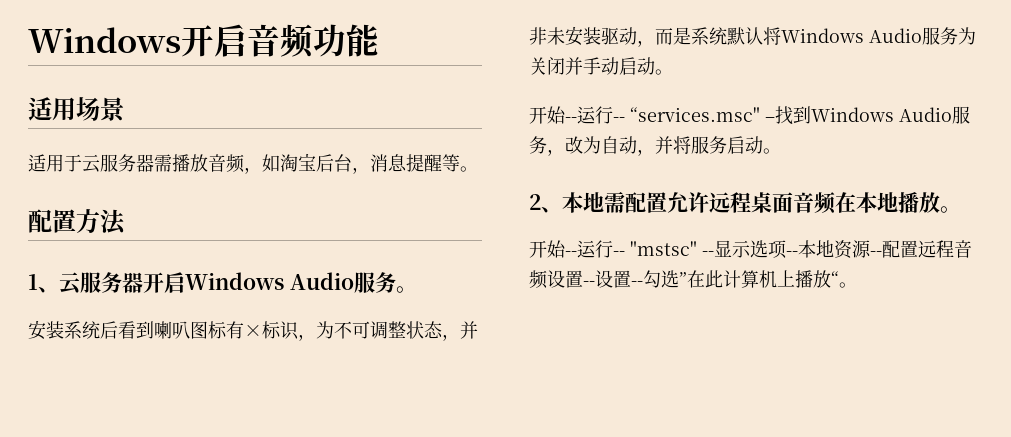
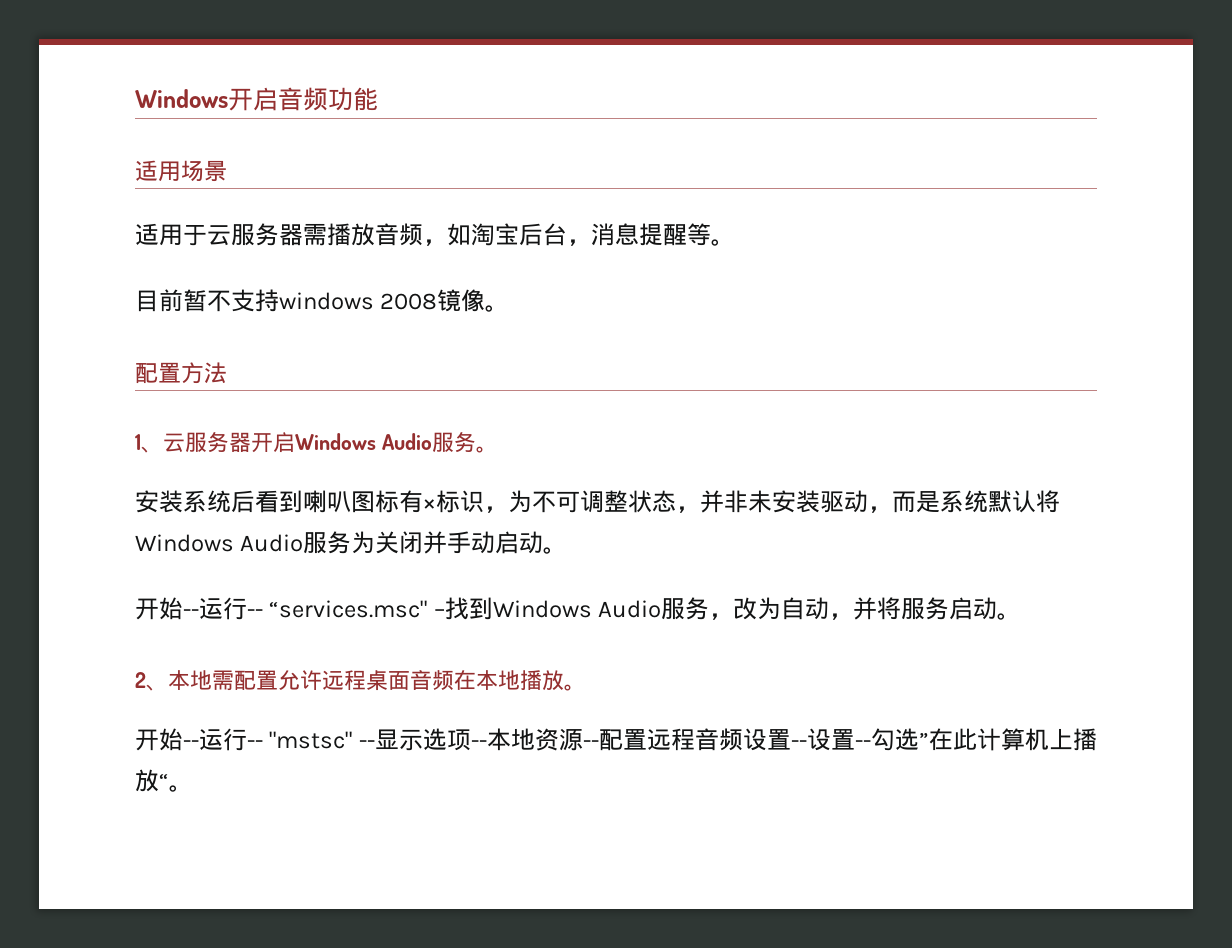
+ 目前暂不支持windows 2008镜像。

